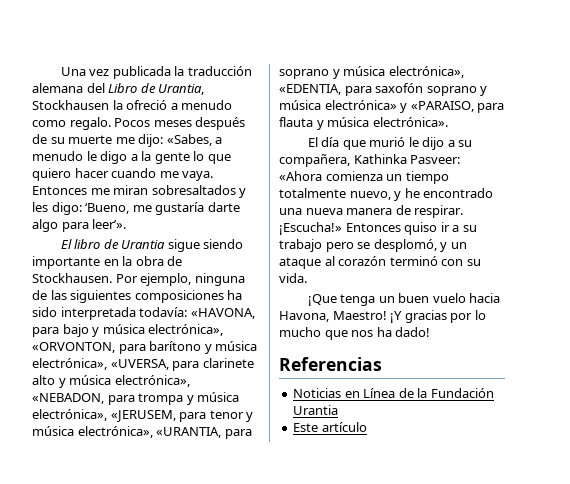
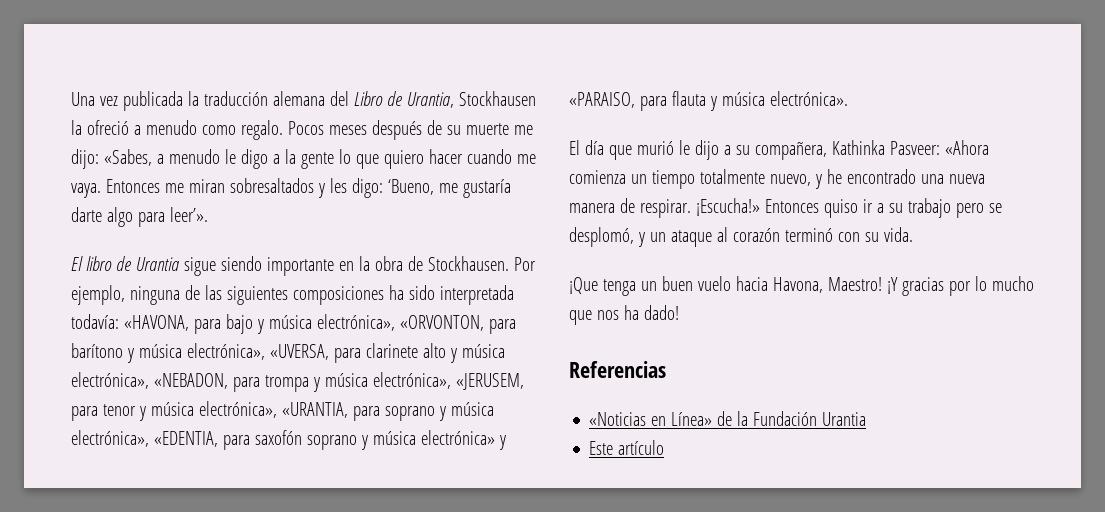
- Noticias en Línea de la Fundación Urantia
+ «Noticias en Línea» de la Fundación Urantia

